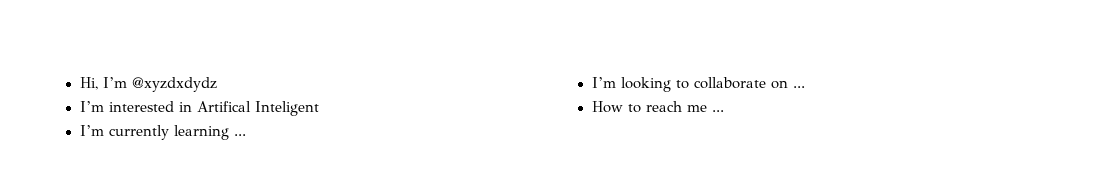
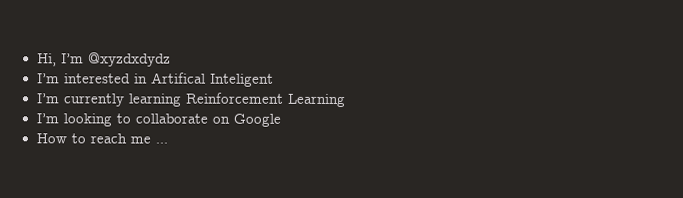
- I’m currently learning ...
+ I’m currently learning Reinforcement Learning
- I’m looking to collaborate on ...
+ I’m looking to collaborate on Google

